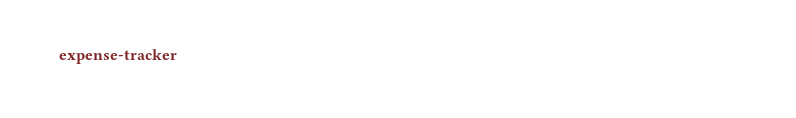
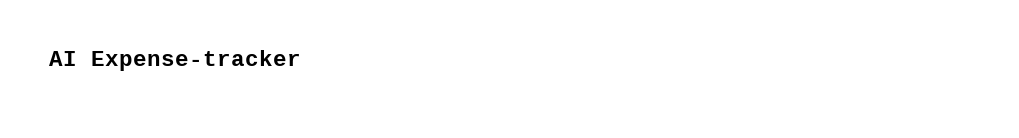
- expense-tracker
+ AI Expense-tracker

